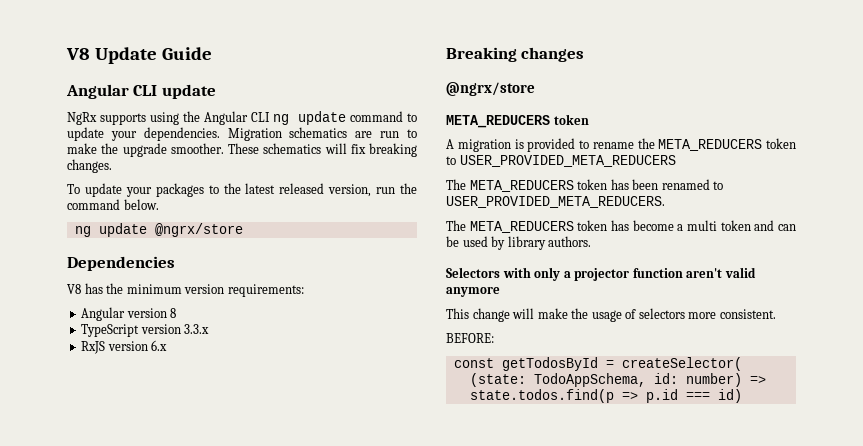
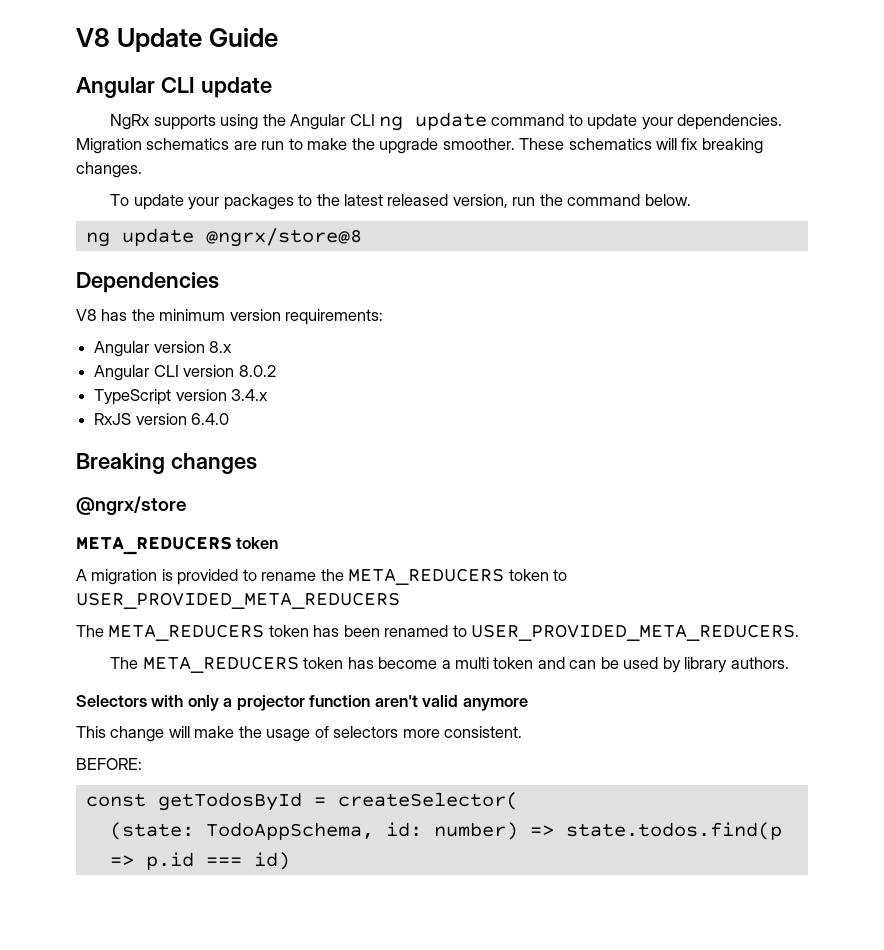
- ng update @ngrx/store
+ ng update @ngrx/store@8
- Angular version 8
+ Angular version 8.x
+ Angular CLI version 8.0.2
- TypeScript version 3.3.x
+ TypeScript version 3.4.x
- RxJS version 6.x
+ RxJS version 6.4.0

